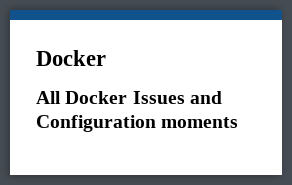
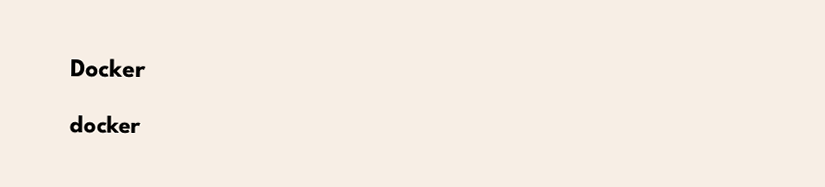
- All Docker Issues and Configuration moments
+ docker

